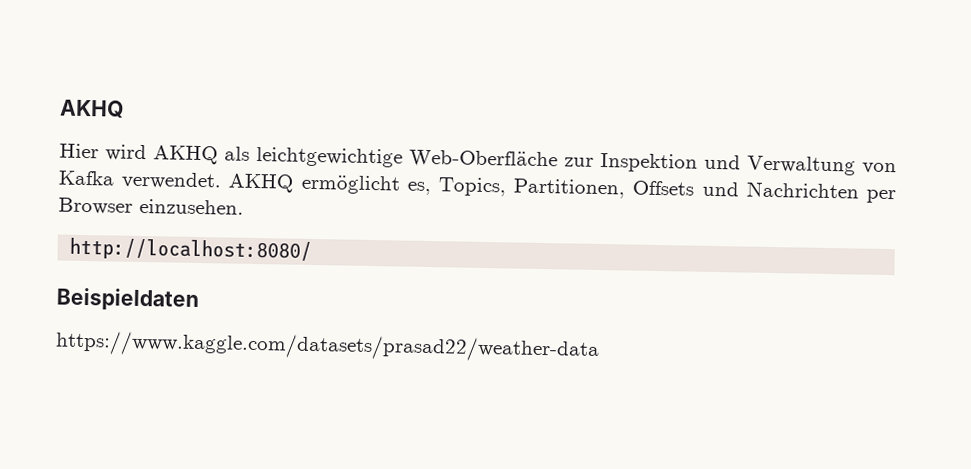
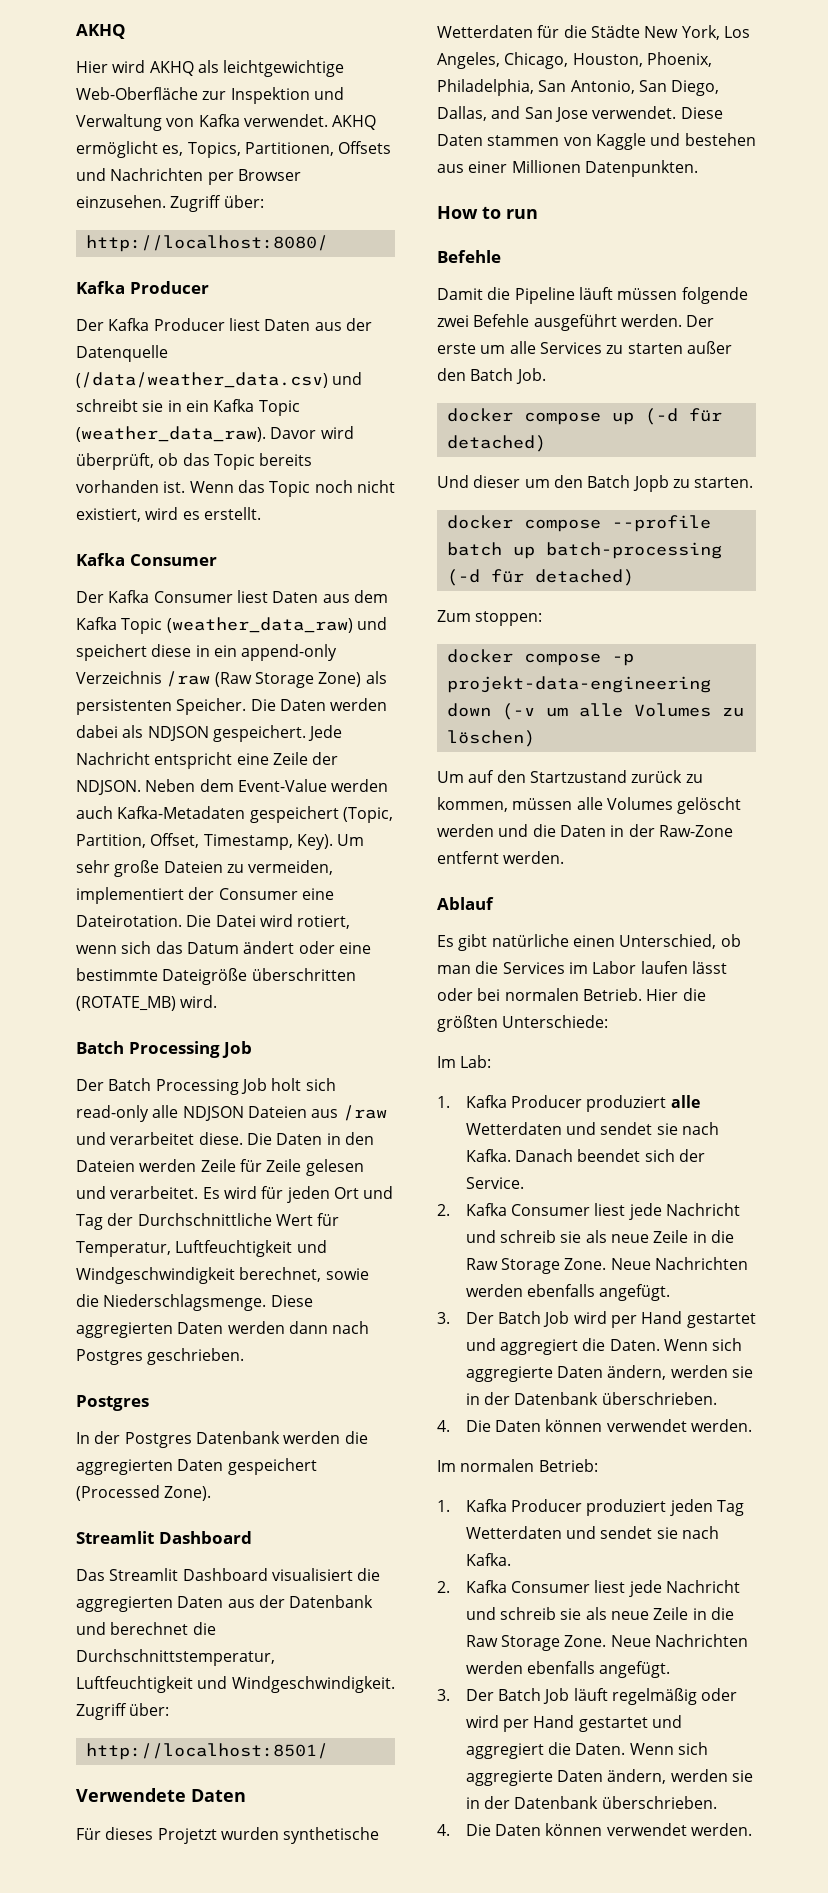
- AKHQ ermöglicht es, Topics, Partitionen, Offsets und Nachrichten per Browser einzusehen.
+ AKHQ ermöglicht es, Topics, Partitionen, Offsets und Nachrichten per Browser einzusehen. Zugriff über:
  http://localhost:8080/
- Beispieldaten
- https://www.kaggle.com/datasets/prasad22/weather-data
+ Kafka Producer
+ Der Kafka Producer liest Daten aus der Datenquelle (/data/weather_data.csv) und schreibt sie in ein Kafka Topic (weather_data_raw). Davor wird überprüft, ob das Topic bereits vorhanden ist. Wenn das Topic noch nicht existiert, wird es erstellt.
+ Kafka Consumer
+ Der Kafka Consumer liest Daten aus dem Kafka Topic (weather_data_raw) und speichert diese in ein append-only Verzeichnis /raw (Raw Storage Zone) als persistenten Speicher. Die Daten werden dabei als NDJSON gespeichert. Jede Nachricht entspricht eine Zeile der NDJSON. Neben dem Event-Value werden auch Kafka-Metadaten gespeichert (Topic, Partition, Offset, Timestamp, Key). Um sehr große Dateien zu vermeiden, implementiert der Consumer eine Dateirotation. Die Datei wird rotiert, wenn sich das Datum ändert oder eine bestimmte Dateigröße überschritten (ROTATE_MB) wird.
+ Batch Processing Job
+ Der Batch Processing Job holt sich read-only alle NDJSON Dateien aus /raw und verarbeitet diese. Die Daten in den Dateien werden Zeile für Zeile gelesen und verarbeitet. Es wird für jeden Ort und Tag der Durchschnittliche Wert für Temperatur, Luftfeuchtigkeit und Windgeschwindigkeit berechnet, sowie die Niederschlagsmenge. Diese aggregierten Daten werden dann nach Postgres geschrieben.
+ Postgres
+ In der Postgres Datenbank werden die aggregierten Daten gespeichert (Processed Zone).
+ Streamlit Dashboard
+ Das Streamlit Dashboard visualisiert die aggregierten Daten aus der Datenbank und berechnet die Durchschnittstemperatur, Luftfeuchtigkeit und Windgeschwindigkeit. Zugriff über:
+ http://localhost:8501/
+ Verwendete Daten
+ Für dieses Projetzt wurden synthetische Wetterdaten für die Städte New York, Los Angeles, Chicago, Houston, Phoenix, Philadelphia, San Antonio, San Diego, Dallas, and San Jose verwendet. Diese Daten stammen von Kaggle und bestehen aus einer Millionen Datenpunkten.
+ How to run
+ Befehle
+ Damit die Pipeline läuft müssen folgende zwei Befehle ausgeführt werden. Der erste um alle Services zu starten außer den Batch Job.
+ docker compose up (-d für detached)
+ Und dieser um den Batch Jopb zu starten.
+ docker compose --profile batch up batch-processing (-d für detached)
+ Zum stoppen:
+ docker compose -p projekt-data-engineering down (-v um alle Volumes zu löschen)
+ Um auf den Startzustand zurück zu kommen, müssen alle Volumes gelöscht werden und die Daten in der Raw-Zone entfernt werden.
+ Ablauf
+ Es gibt natürliche einen Unterschied, ob man die Services im Labor laufen lässt oder bei normalen Betrieb. Hier die größten Unterschiede:
+ Im Lab:
+ 1. Kafka Producer produziert alle Wetterdaten und sendet sie nach Kafka. Danach beendet sich der Service.
+ 2. Kafka Consumer liest jede Nachricht und schreib sie als neue Zeile in die Raw Storage Zone. Neue Nachrichten werden ebenfalls angefügt.
+ 3. Der Batch Job wird per Hand gestartet und aggregiert die Daten. Wenn sich aggregierte Daten ändern, werden sie in der Datenbank überschrieben.
+ 4. Die Daten können verwendet werden.
+ Im normalen Betrieb:
+ 1. Kafka Producer produziert jeden Tag Wetterdaten und sendet sie nach Kafka.
+ 2. Kafka Consumer liest jede Nachricht und schreib sie als neue Zeile in die Raw Storage Zone. Neue Nachrichten werden ebenfalls angefügt.
+ 3. Der Batch Job läuft regelmäßig oder wird per Hand gestartet und aggregiert die Daten. Wenn sich aggregierte Daten ändern, werden sie in der Datenbank überschrieben.
+ 4. Die Daten können verwendet werden.

